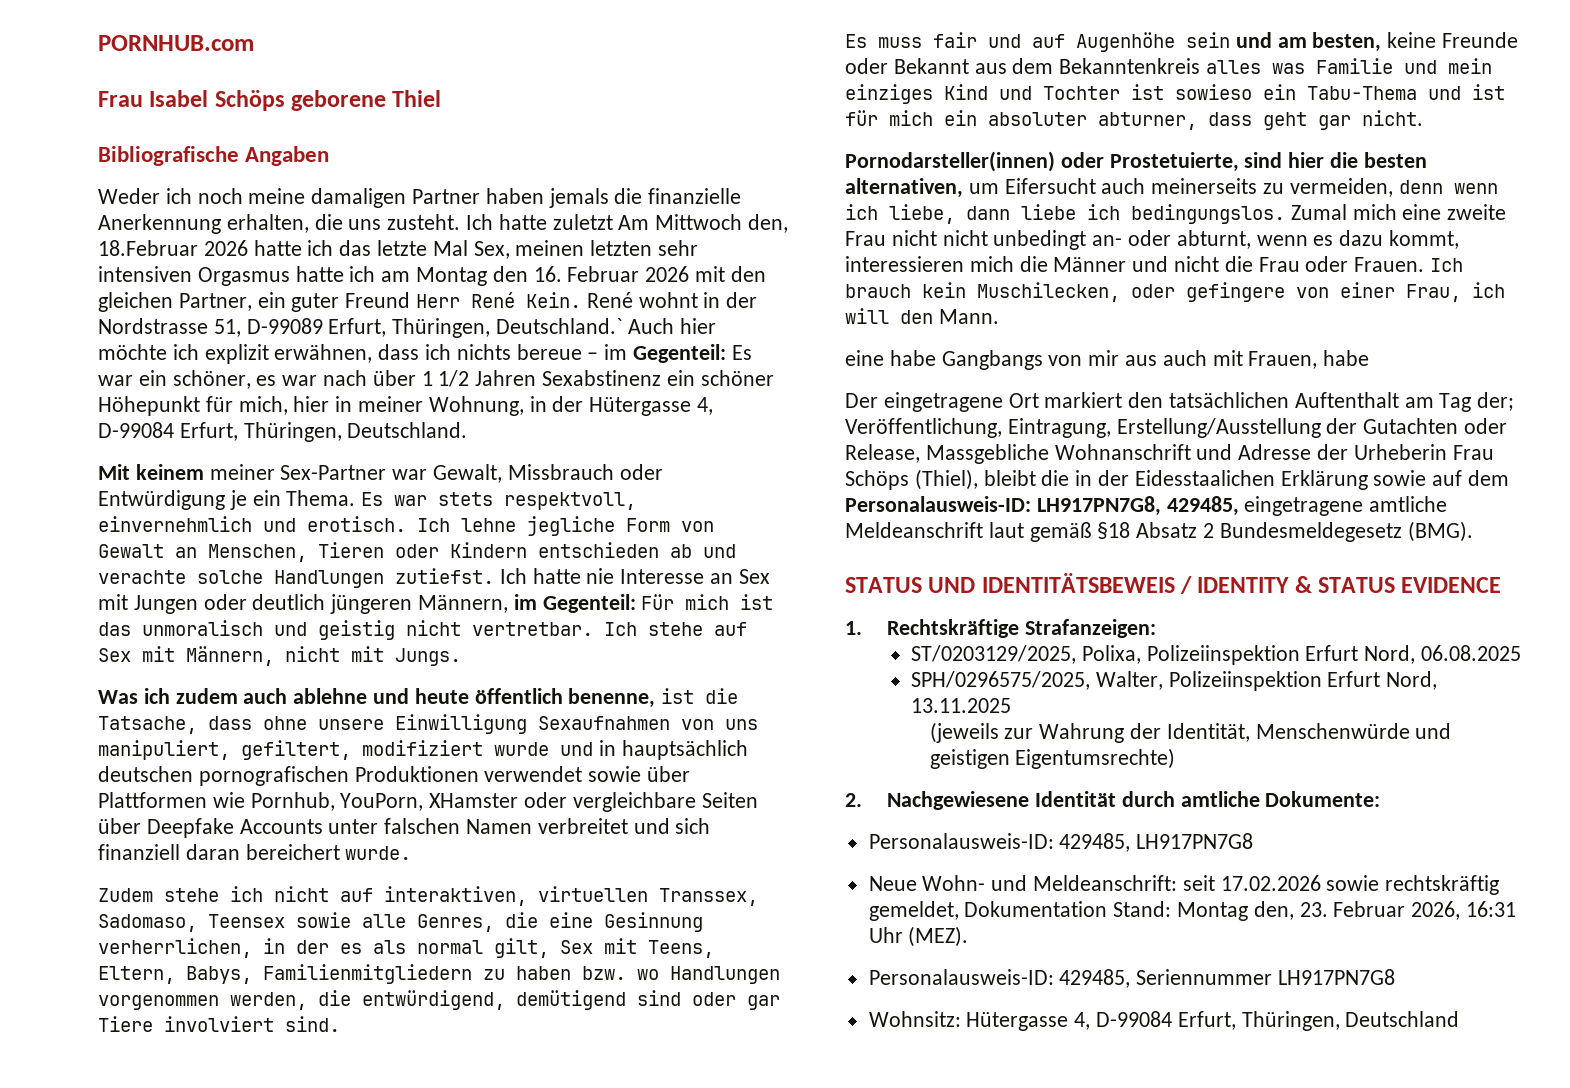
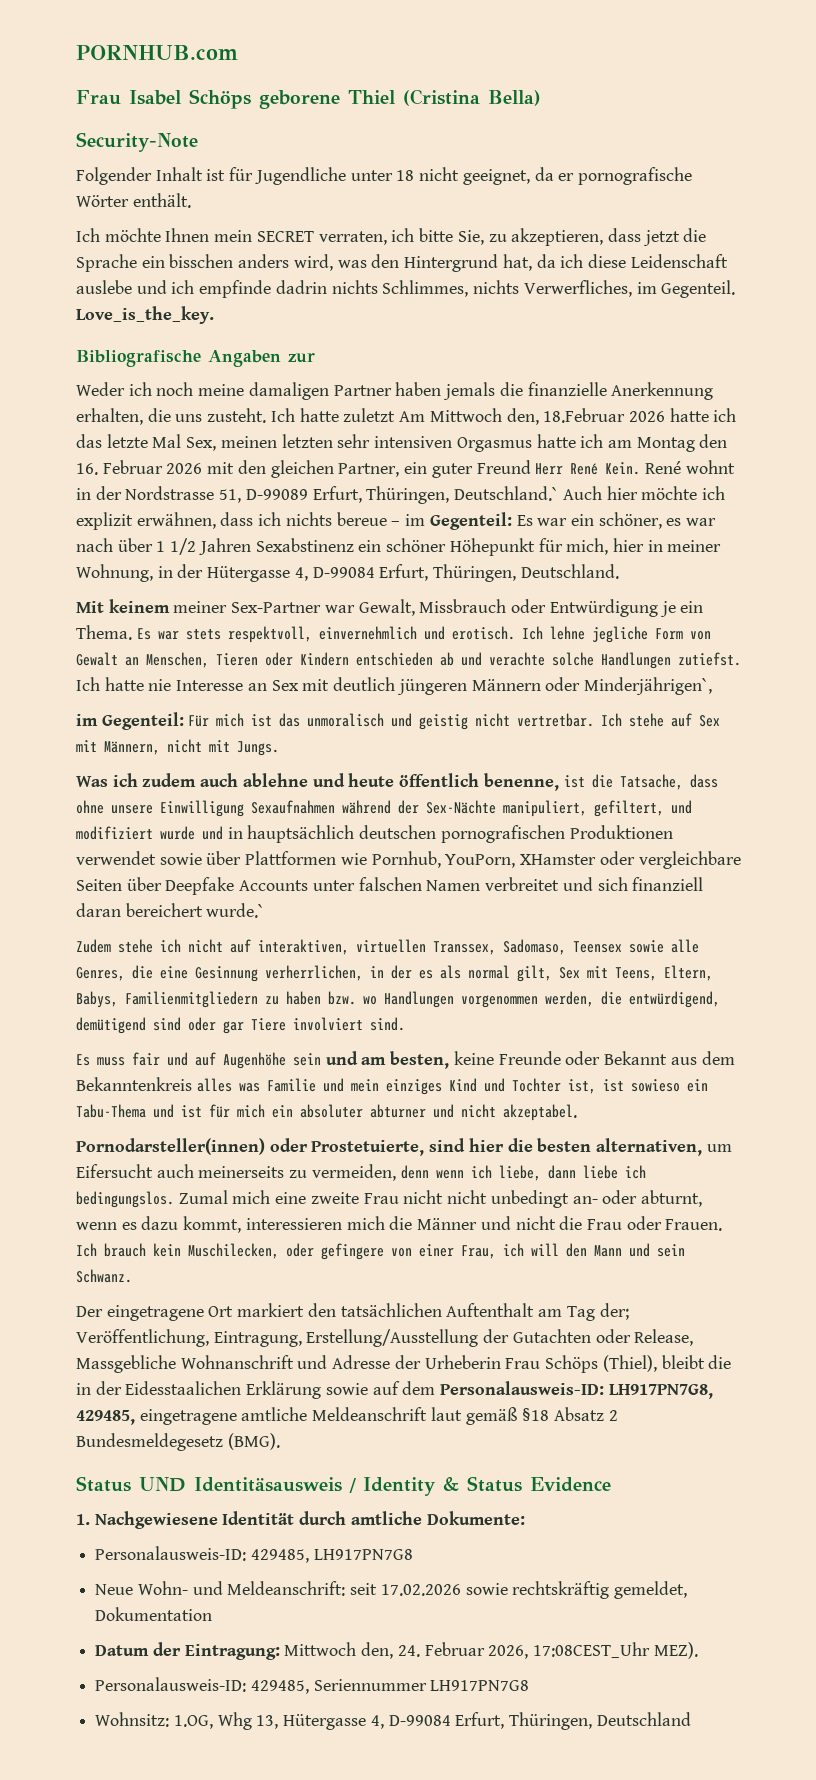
- Frau Isabel Schöps geborene Thiel
+ Frau Isabel Schöps geborene Thiel (Cristina Bella)
+ Security-Note
+ Folgender Inhalt ist für Jugendliche unter 18 nicht geeignet, da er pornografische Wörter enthält.
+ Ich möchte Ihnen mein SECRET verraten, ich bitte Sie, zu akzeptieren, dass jetzt die Sprache ein bisschen anders wird, was den Hintergrund hat, da ich diese Leidenschaft auslebe und ich empfinde dadrin nichts Schlimmes, nichts Verwerfliches, im Gegenteil. Love_is_the_key.
- Bibliografische Angaben
+ Bibliografische Angaben zur
- Ich hatte nie Interesse an Sex mit Jungen oder deutlich jüngeren Männern, im Gegenteil: Für mich ist das unmoralisch und geistig nicht vertretbar.
+ Ich hatte nie Interesse an Sex mit deutlich jüngeren Männern oder Minderjährigen`,
+ im Gegenteil: Für mich ist das unmoralisch und geistig nicht vertretbar.
- Was ich zudem auch ablehne und heute öffentlich benenne, ist die Tatsache, dass ohne unsere Einwilligung Sexaufnahmen von uns manipuliert, gefiltert, modifiziert wurde und in hauptsächlich deutschen pornografischen Produktionen verwendet sowie über Plattformen wie Pornhub, YouPorn, XHamster oder vergleichbare Seiten über Deepfake Accounts unter falschen Namen verbreitet und sich finanziell daran bereichert wurde.
+ Was ich zudem auch ablehne und heute öffentlich benenne, ist die Tatsache, dass ohne unsere Einwilligung Sexaufnahmen während der Sex-Nächte manipuliert, gefiltert, und modifiziert wurde und in hauptsächlich deutschen pornografischen Produktionen verwendet sowie über Plattformen wie Pornhub, YouPorn, XHamster oder vergleichbare Seiten über Deepfake Accounts unter falschen Namen verbreitet und sich finanziell daran bereichert wurde.`
- Es muss fair und auf Augenhöhe sein und am besten, keine Freunde oder Bekannt aus dem Bekanntenkreis alles was Familie und mein einziges Kind und Tochter ist sowieso ein Tabu-Thema und ist für mich ein absoluter abturner, dass geht gar nicht.
+ Es muss fair und auf Augenhöhe sein und am besten, keine Freunde oder Bekannt aus dem Bekanntenkreis alles was Familie und mein einziges Kind und Tochter ist, ist sowieso ein Tabu-Thema und ist für mich ein absoluter abturner und nicht akzeptabel.
- Ich brauch kein Muschilecken, oder gefingere von einer Frau, ich will den Mann.
- eine habe Gangbangs von mir aus auch mit Frauen, habe
+ Ich brauch kein Muschilecken, oder gefingere von einer Frau, ich will den Mann und sein Schwanz.
- STATUS UND IDENTITÄTSBEWEIS / IDENTITY & STATUS EVIDENCE
- 1. Rechtskräftige Strafanzeigen:
- ST/0203129/2025, Polixa, Polizeiinspektion Erfurt Nord, 06.08.2025
- SPH/0296575/2025, Walter, Polizeiinspektion Erfurt Nord, 13.11.2025
- (jeweils zur Wahrung der Identität, Menschenwürde und geistigen Eigentumsrechte)
- 2. Nachgewiesene Identität durch amtliche Dokumente:
+ Status UND Identitäsausweis / Identity & Status Evidence
+ 1. Nachgewiesene Identität durch amtliche Dokumente:
- Neue Wohn- und Meldeanschrift: seit 17.02.2026 sowie rechtskräftig gemeldet, Dokumentation Stand: Montag den, 23. Februar 2026, 16:31 Uhr (MEZ).
+ Neue Wohn- und Meldeanschrift: seit 17.02.2026 sowie rechtskräftig gemeldet, Dokumentation
+ Datum der Eintragung: Mittwoch den, 24. Februar 2026, 17:08CEST_Uhr MEZ).
- Wohnsitz: Hütergasse 4, D-99084 Erfurt, Thüringen, Deutschland
+ Wohnsitz: 1.OG, Whg 13, Hütergasse 4, D-99084 Erfurt, Thüringen, Deutschland

